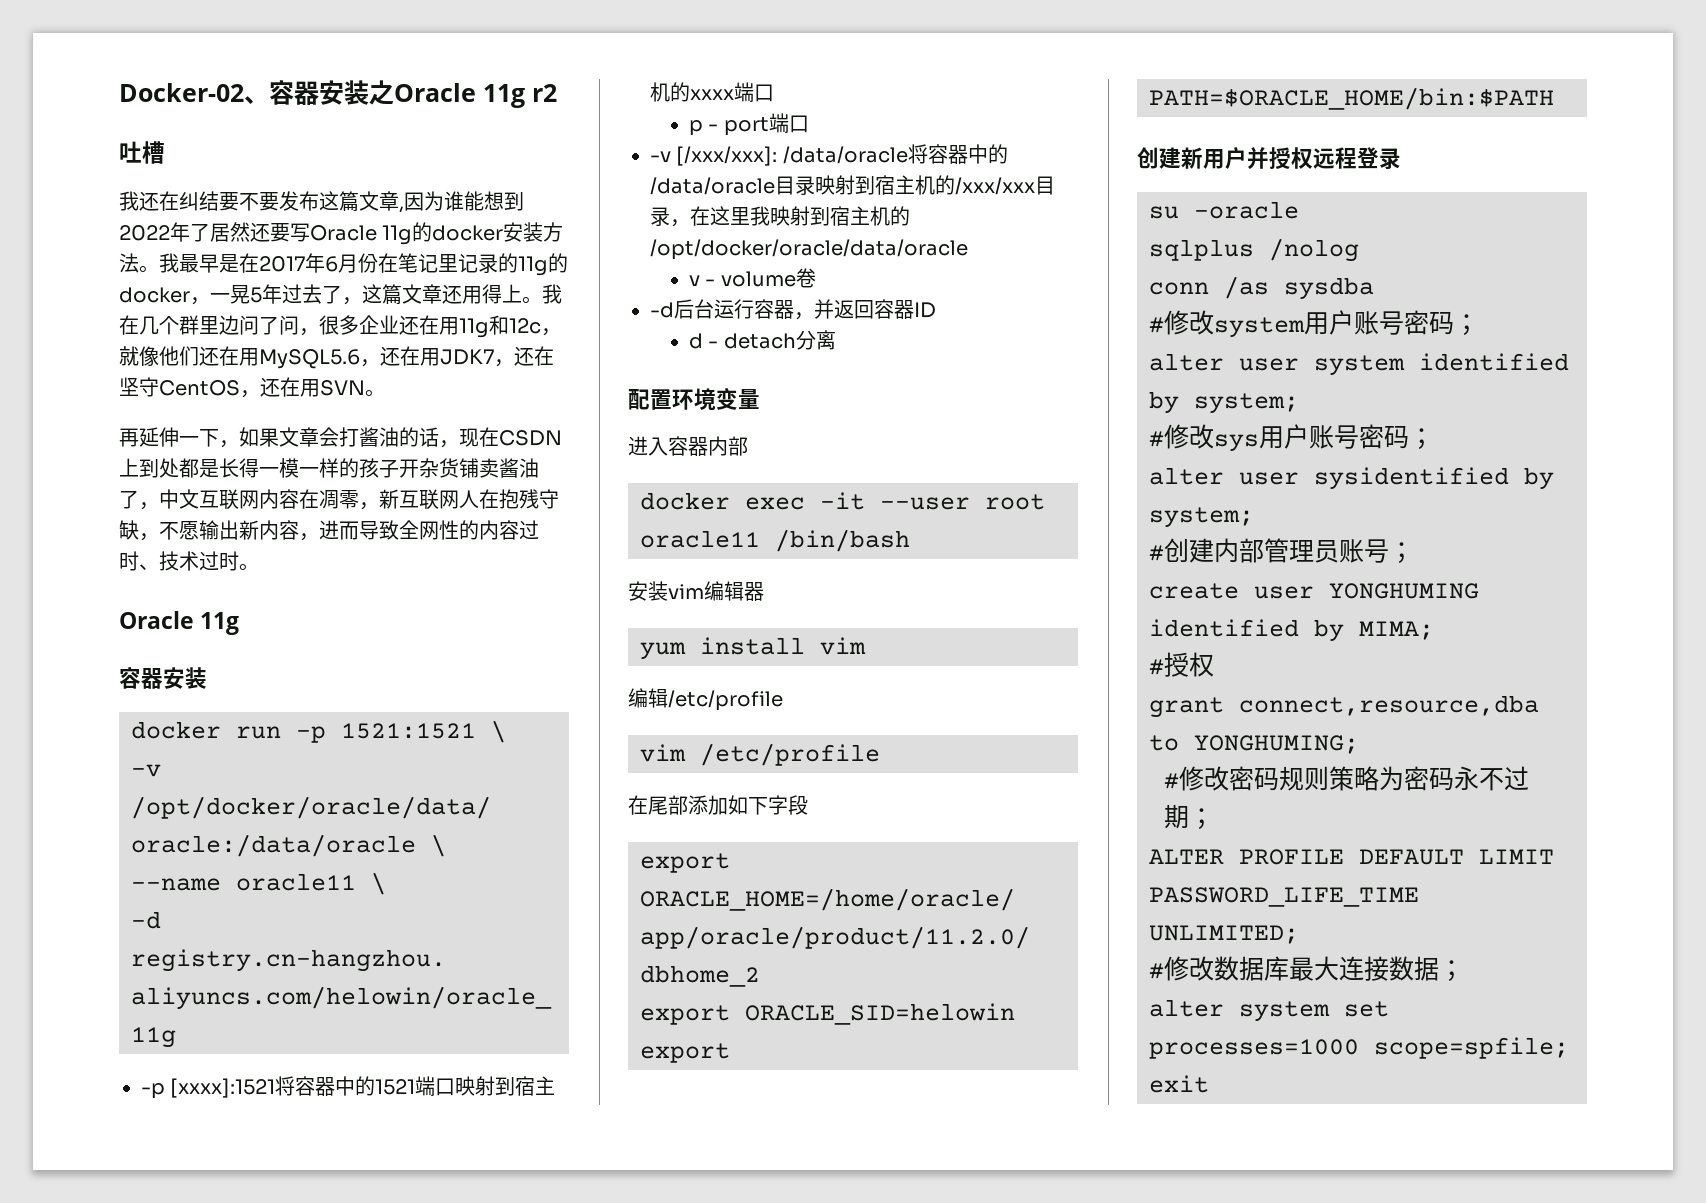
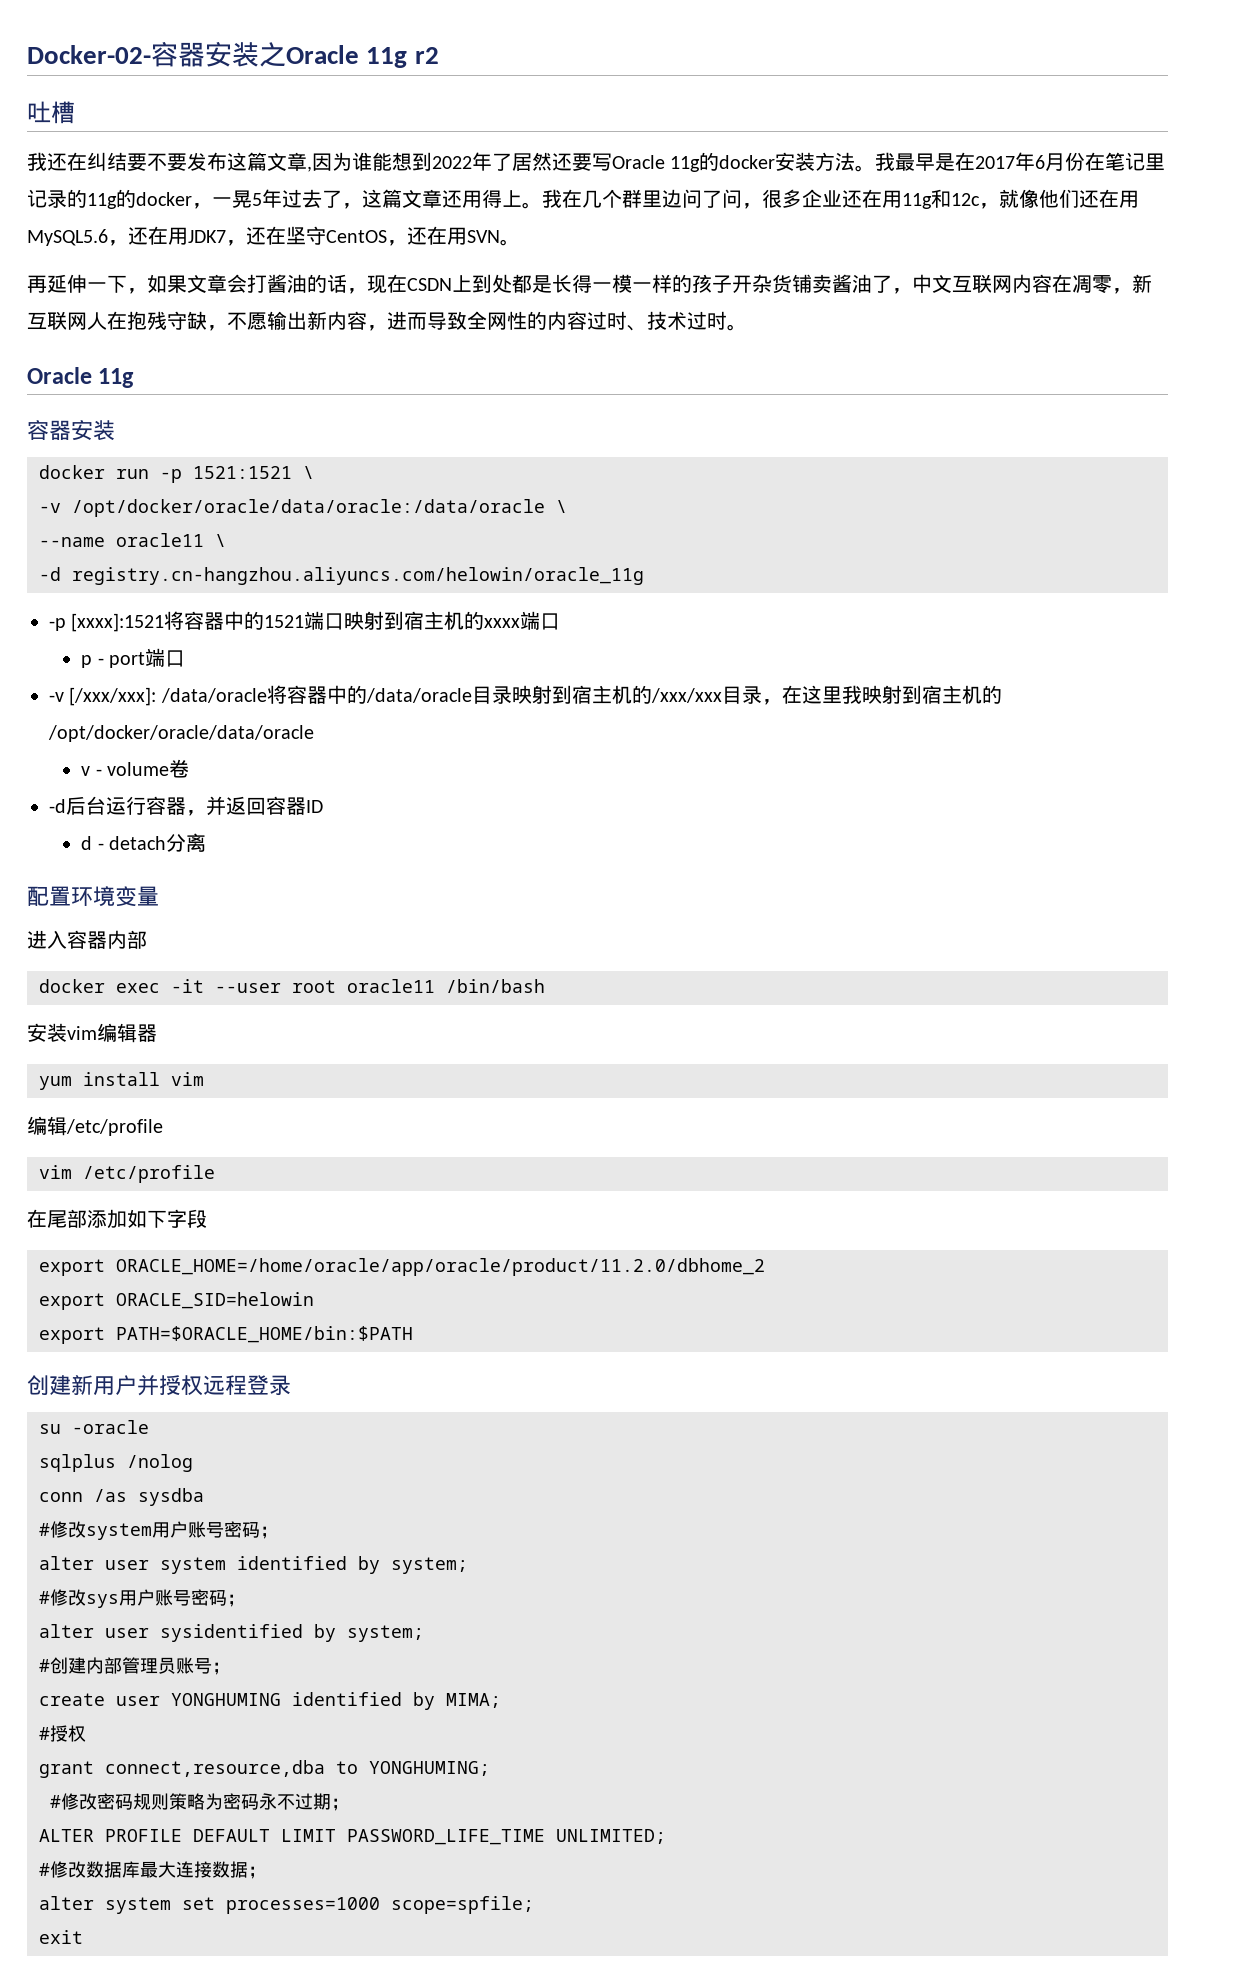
- Docker-02、容器安装之Oracle 11g r2
+ Docker-02-容器安装之Oracle 11g r2

